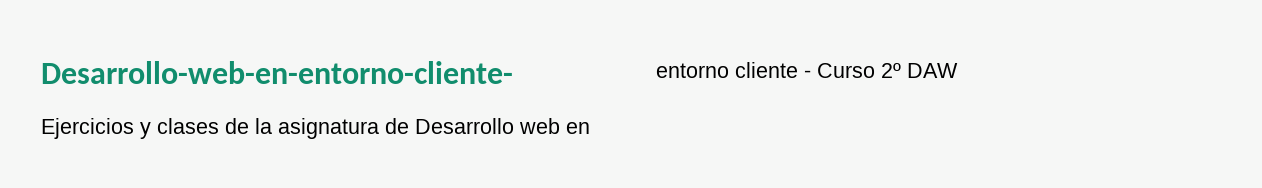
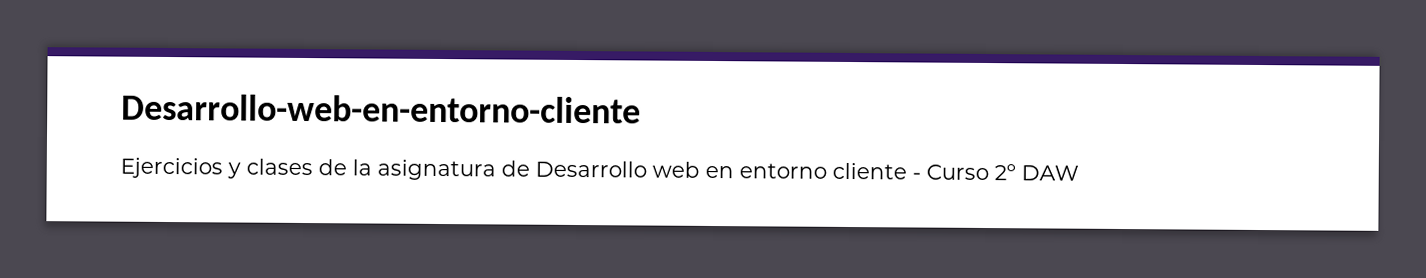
- Desarrollo-web-en-entorno-cliente-
+ Desarrollo-web-en-entorno-cliente

